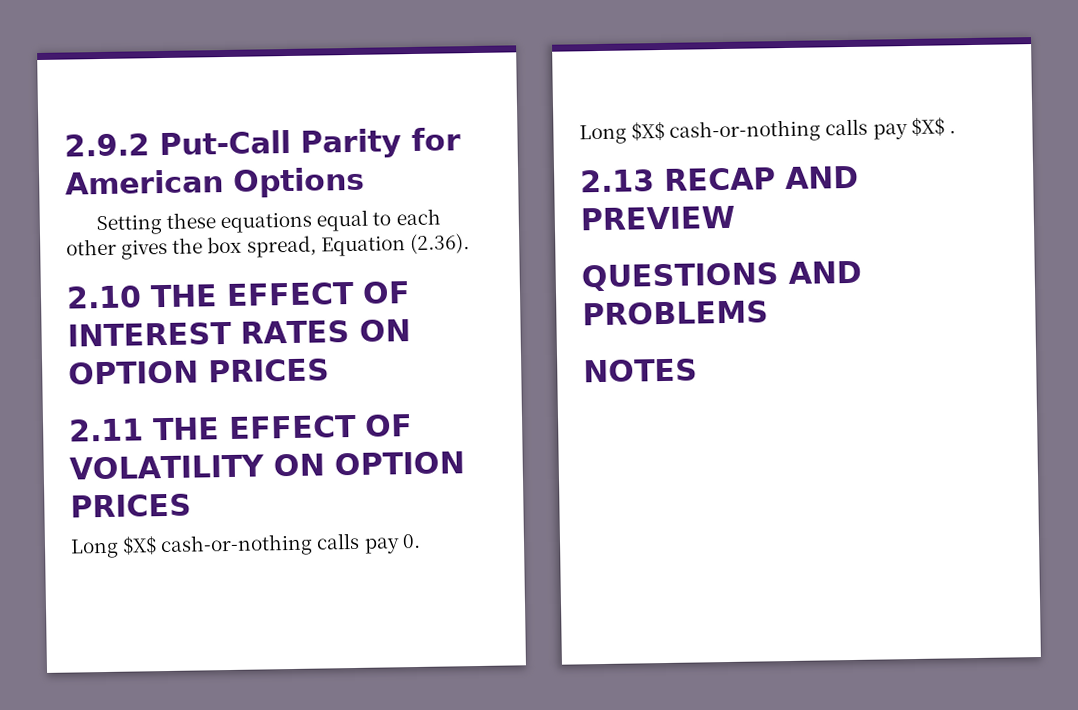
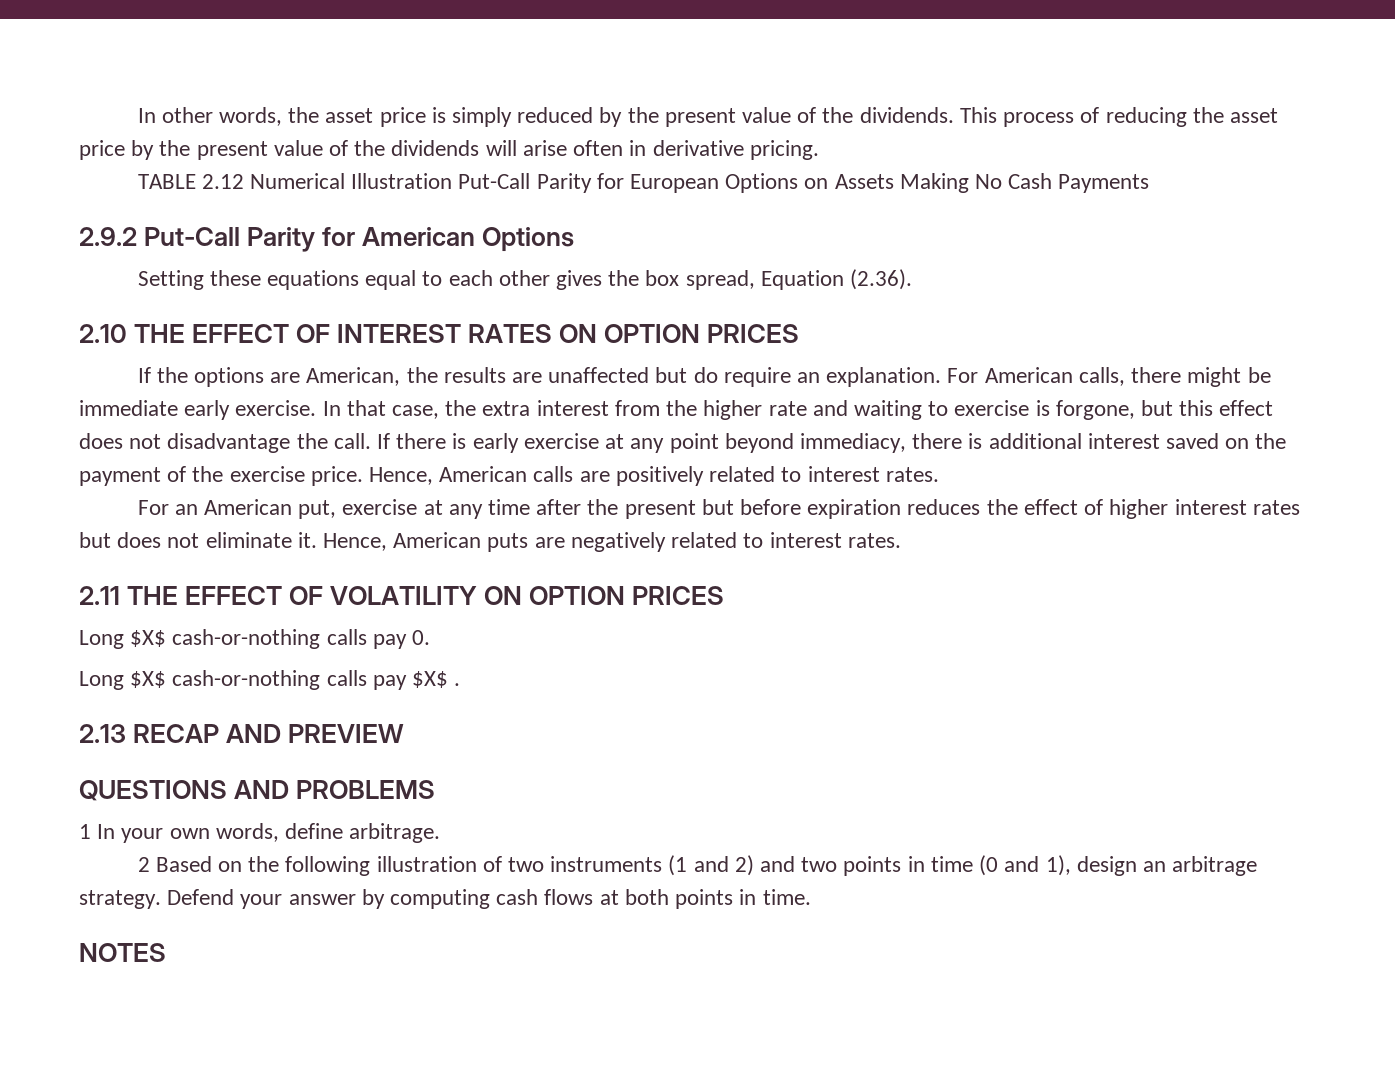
+ In other words, the asset price is simply reduced by the present value of the dividends. This process of reducing the asset price by the present value of the dividends will arise often in derivative pricing.
+ TABLE 2.12 Numerical Illustration Put-Call Parity for European Options on Assets Making No Cash Payments
+ If the options are American, the results are unaffected but do require an explanation. For American calls, there might be immediate early exercise. In that case, the extra interest from the higher rate and waiting to exercise is forgone, but this effect does not disadvantage the call. If there is early exercise at any point beyond immediacy, there is additional interest saved on the payment of the exercise price. Hence, American calls are positively related to interest rates.
+ For an American put, exercise at any time after the present but before expiration reduces the effect of higher interest rates but does not eliminate it. Hence, American puts are negatively related to interest rates.
+ 1 In your own words, define arbitrage.
+ 2 Based on the following illustration of two instruments (1 and 2) and two points in time (0 and 1), design an arbitrage strategy. Defend your answer by computing cash flows at both points in time.

